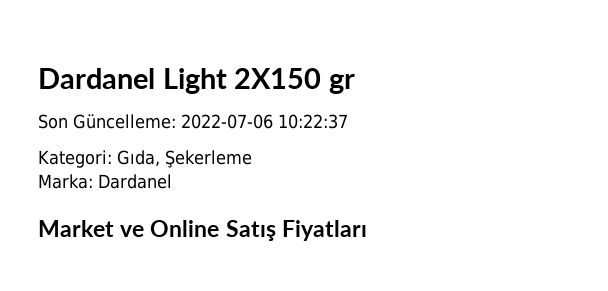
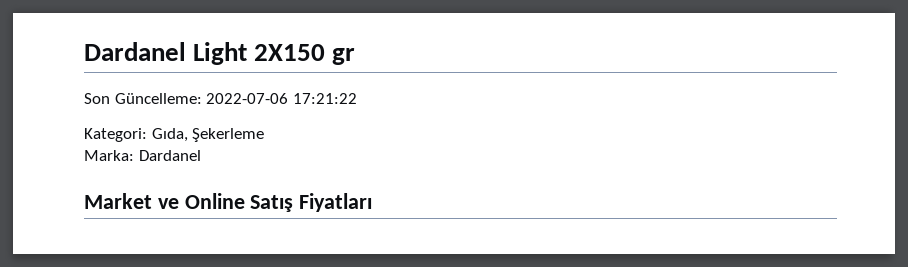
- Son Güncelleme: 2022-07-06 10:22:37
+ Son Güncelleme: 2022-07-06 17:21:22

